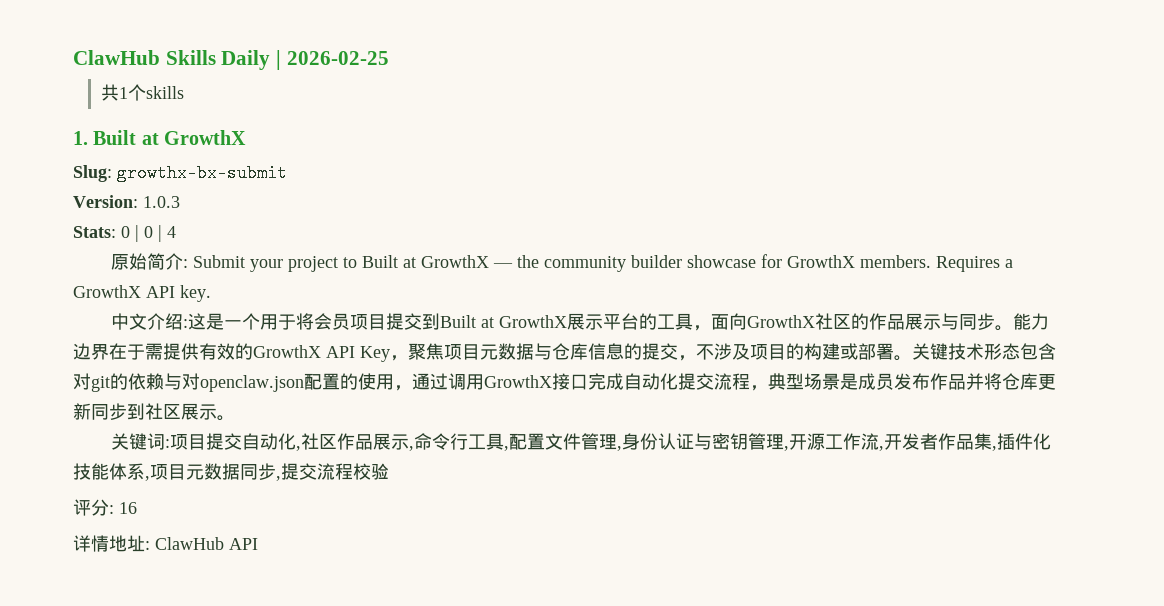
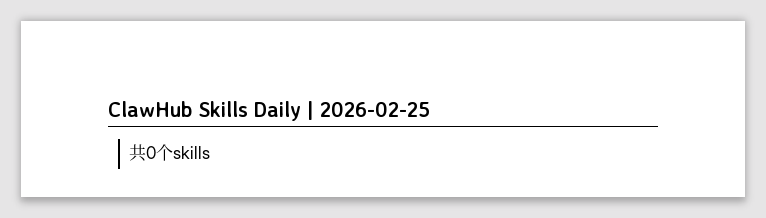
- 共1个skills
+ 共0个skills
- 1. Built at GrowthX
- Slug: growthx-bx-submit
- Version: 1.0.3
- Stats: 0 | 0 | 4
- 原始简介: Submit your project to Built at GrowthX — the community builder showcase for GrowthX members. Requires a GrowthX API key.
- 中文介绍:这是一个用于将会员项目提交到Built at GrowthX展示平台的工具，面向GrowthX社区的作品展示与同步。能力边界在于需提供有效的GrowthX API Key，聚焦项目元数据与仓库信息的提交，不涉及项目的构建或部署。关键技术形态包含对git的依赖与对openclaw.json配置的使用，通过调用GrowthX接口完成自动化提交流程，典型场景是成员发布作品并将仓库更新同步到社区展示。
- 关键词:项目提交自动化,社区作品展示,命令行工具,配置文件管理,身份认证与密钥管理,开源工作流,开发者作品集,插件化技能体系,项目元数据同步,提交流程校验
- 评分: 16
- 详情地址: ClawHub API

